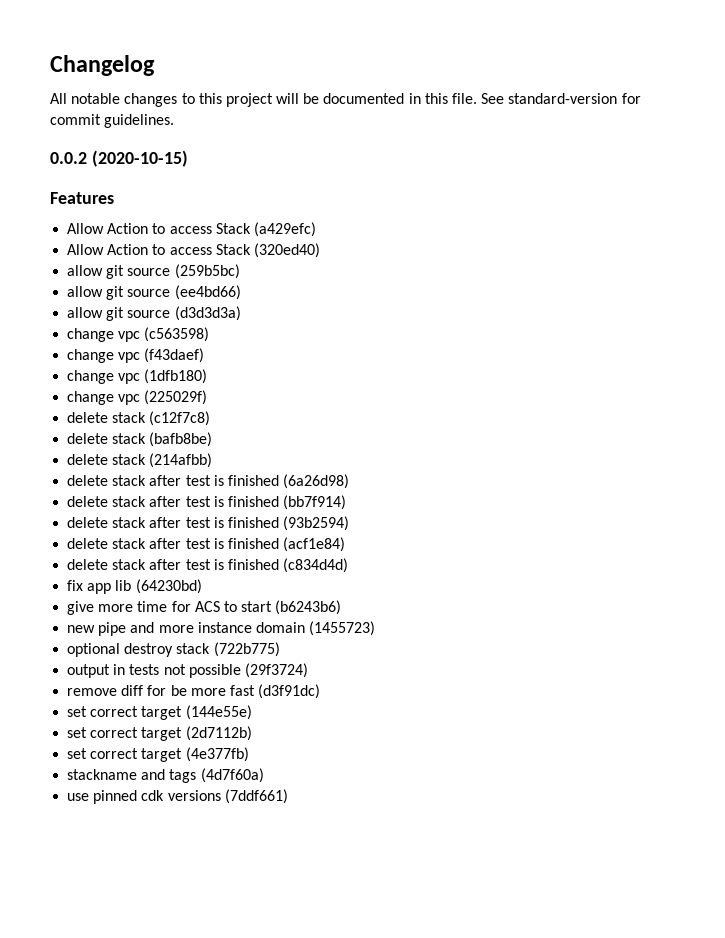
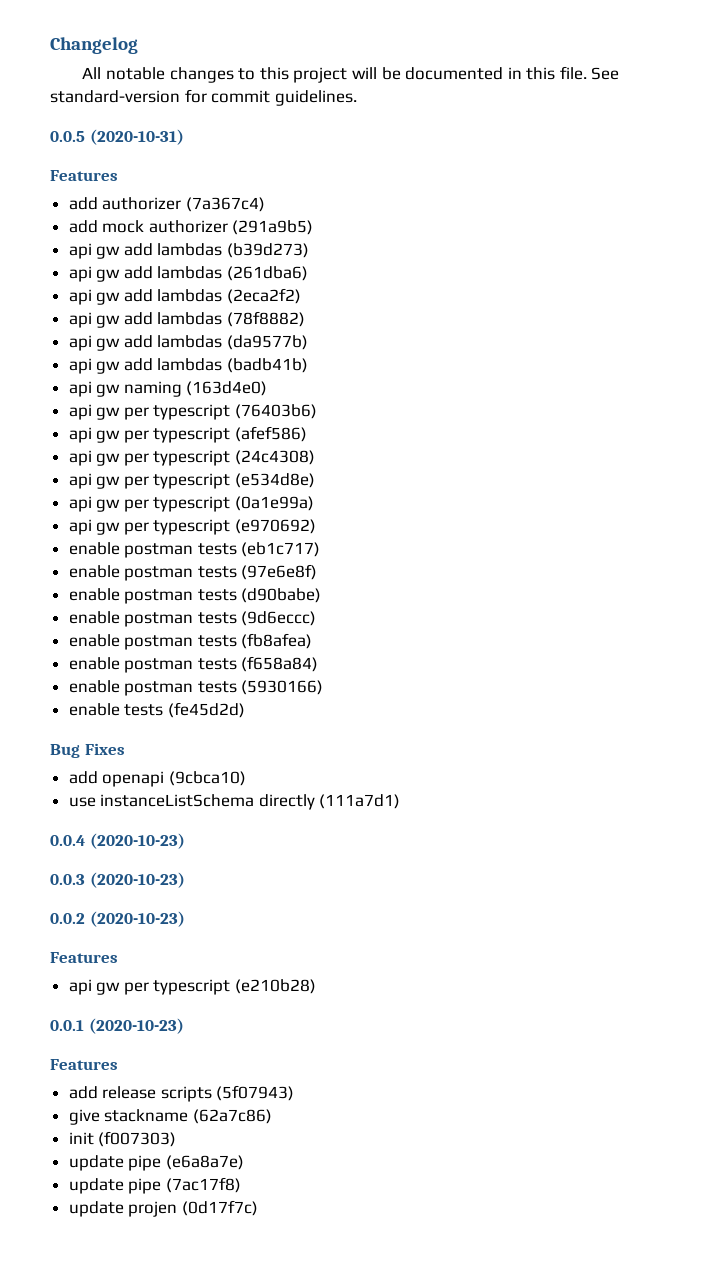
- 0.0.2 (2020-10-15)
+ 0.0.5 (2020-10-31)
  Features
- Allow Action to access Stack (a429efc)
- Allow Action to access Stack (320ed40)
- allow git source (259b5bc)
- allow git source (ee4bd66)
- allow git source (d3d3d3a)
- change vpc (c563598)
- change vpc (f43daef)
- change vpc (1dfb180)
- change vpc (225029f)
- delete stack (c12f7c8)
- delete stack (bafb8be)
- delete stack (214afbb)
- delete stack after test is finished (6a26d98)
- delete stack after test is finished (bb7f914)
- delete stack after test is finished (93b2594)
- delete stack after test is finished (acf1e84)
- delete stack after test is finished (c834d4d)
- fix app lib (64230bd)
- give more time for ACS to start (b6243b6)
- new pipe and more instance domain (1455723)
- optional destroy stack (722b775)
- output in tests not possible (29f3724)
- remove diff for be more fast (d3f91dc)
- set correct target (144e55e)
- set correct target (2d7112b)
- set correct target (4e377fb)
- stackname and tags (4d7f60a)
- use pinned cdk versions (7ddf661)
+ add authorizer (7a367c4)
+ add mock authorizer (291a9b5)
+ api gw add lambdas (b39d273)
+ api gw add lambdas (261dba6)
+ api gw add lambdas (2eca2f2)
+ api gw add lambdas (78f8882)
+ api gw add lambdas (da9577b)
+ api gw add lambdas (badb41b)
+ api gw naming (163d4e0)
+ api gw per typescript (76403b6)
+ api gw per typescript (afef586)
+ api gw per typescript (24c4308)
+ api gw per typescript (e534d8e)
+ api gw per typescript (0a1e99a)
+ api gw per typescript (e970692)
+ enable postman tests (eb1c717)
+ enable postman tests (97e6e8f)
+ enable postman tests (d90babe)
+ enable postman tests (9d6eccc)
+ enable postman tests (fb8afea)
+ enable postman tests (f658a84)
+ enable postman tests (5930166)
+ enable tests (fe45d2d)
+ Bug Fixes
+ add openapi (9cbca10)
+ use instanceListSchema directly (111a7d1)
+ 0.0.4 (2020-10-23)
+ 0.0.3 (2020-10-23)
+ 0.0.2 (2020-10-23)
+ Features
+ api gw per typescript (e210b28)
+ 0.0.1 (2020-10-23)
+ Features
+ add release scripts (5f07943)
+ give stackname (62a7c86)
+ init (f007303)
+ update pipe (e6a8a7e)
+ update pipe (7ac17f8)
+ update projen (0d17f7c)

